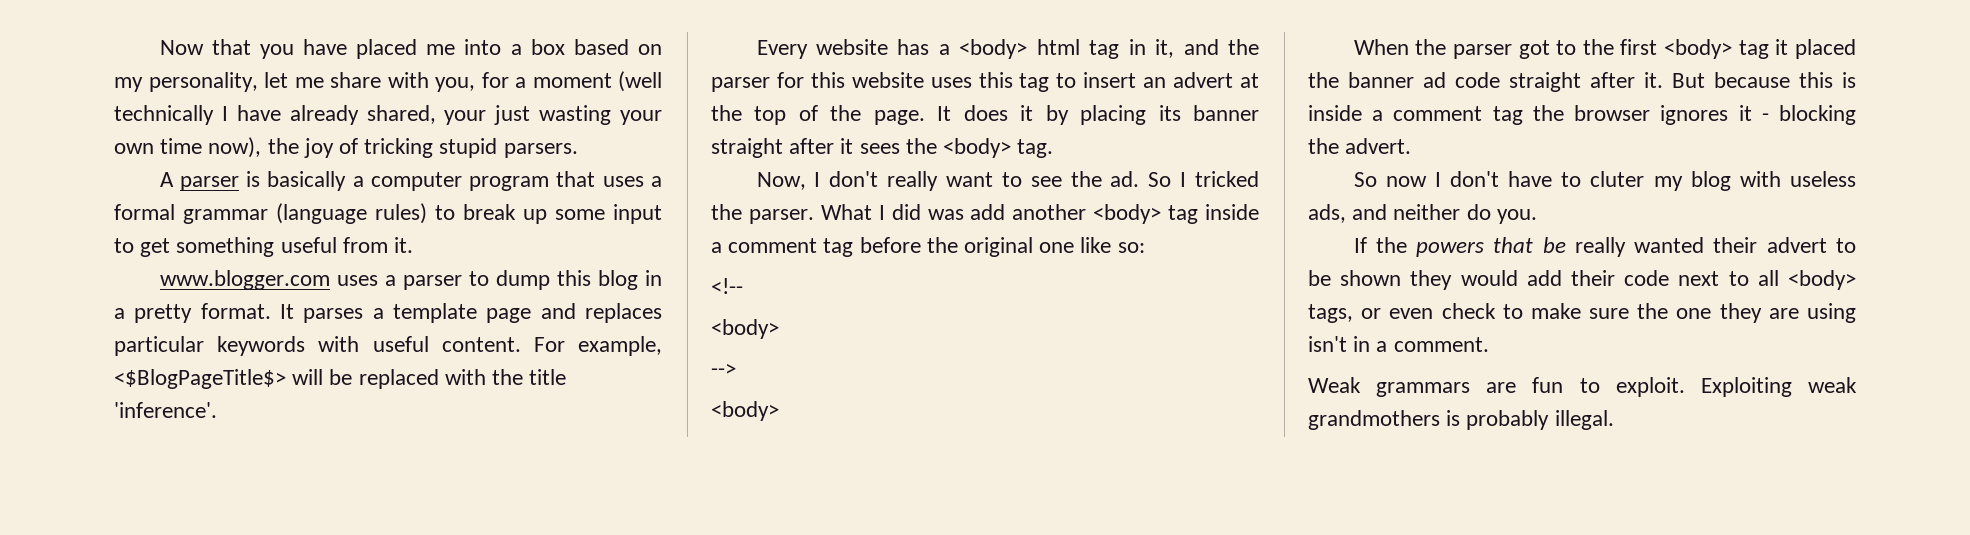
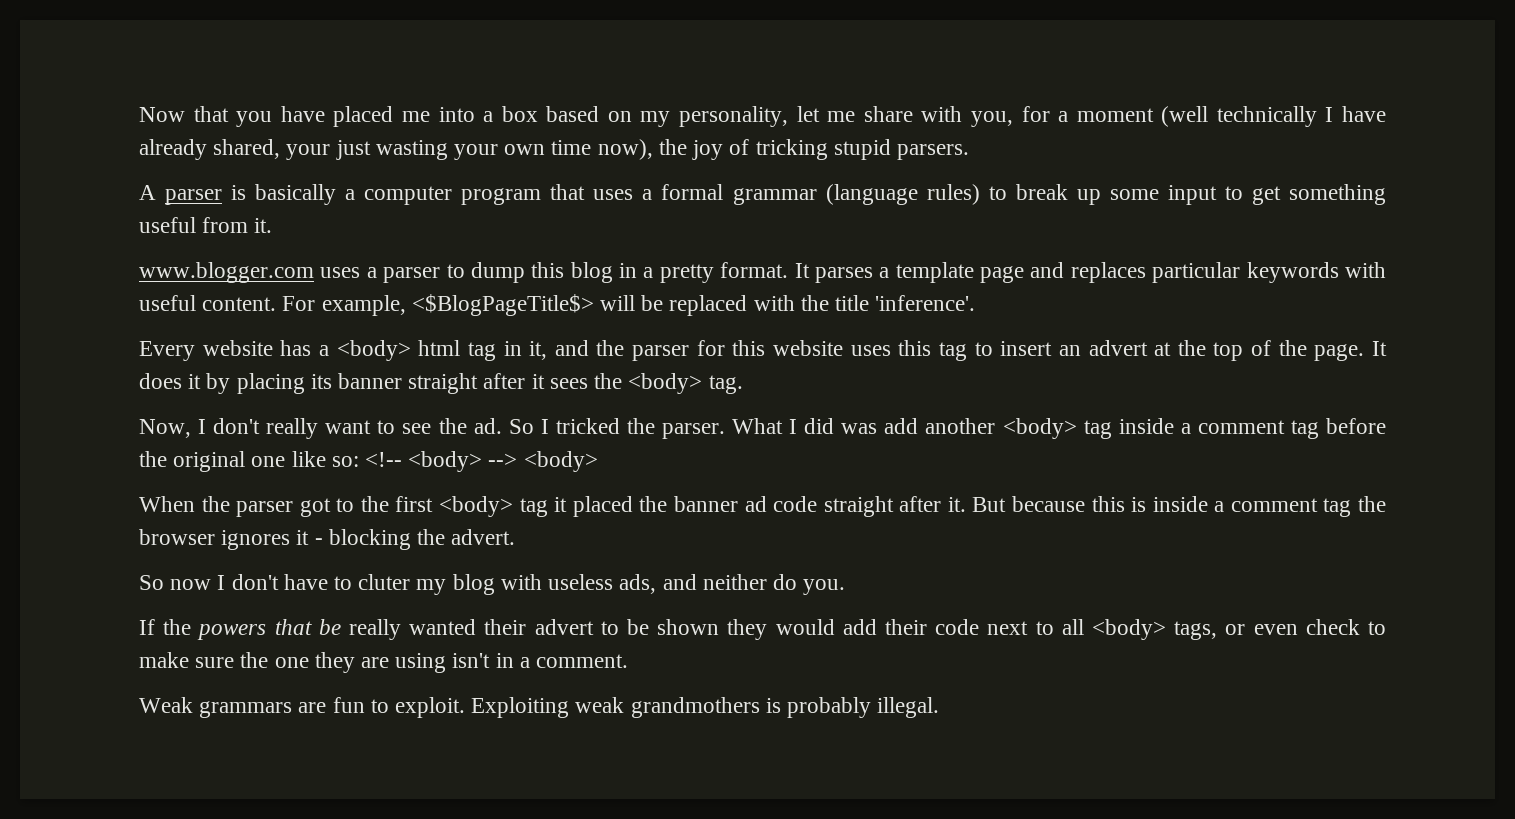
- What I did was add another <body> tag inside a comment tag before the original one like so:
- <!--
- <body>
- -->
- <body>
+ What I did was add another <body> tag inside a comment tag before the original one like so: <!-- <body> --> <body>

